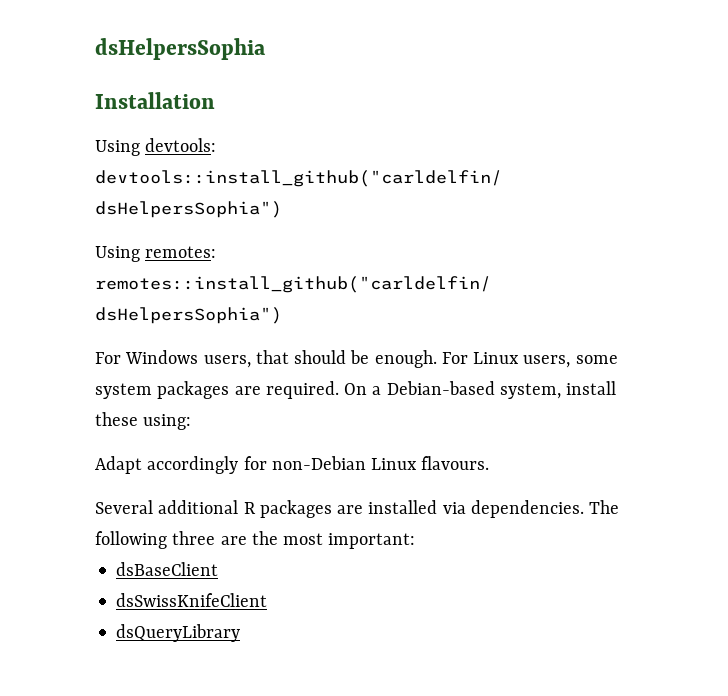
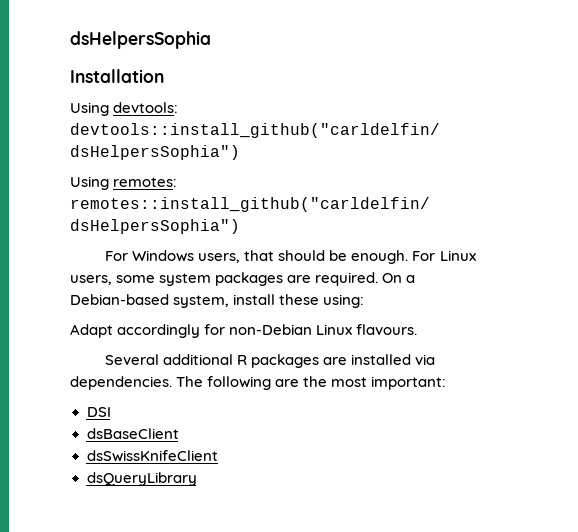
- The following three are the most important:
+ The following are the most important:
+ DSI

